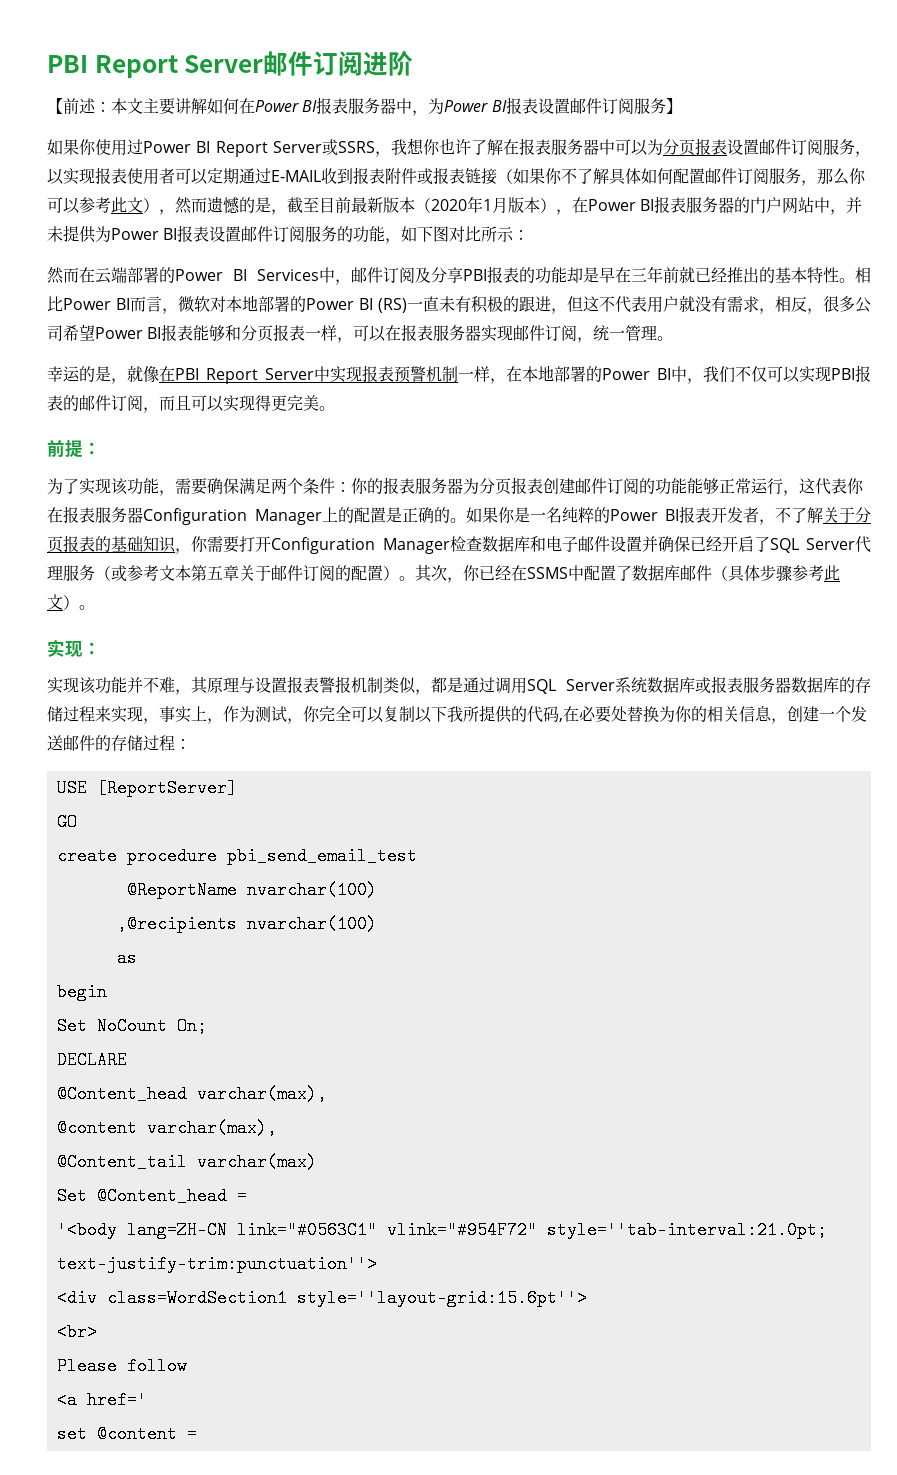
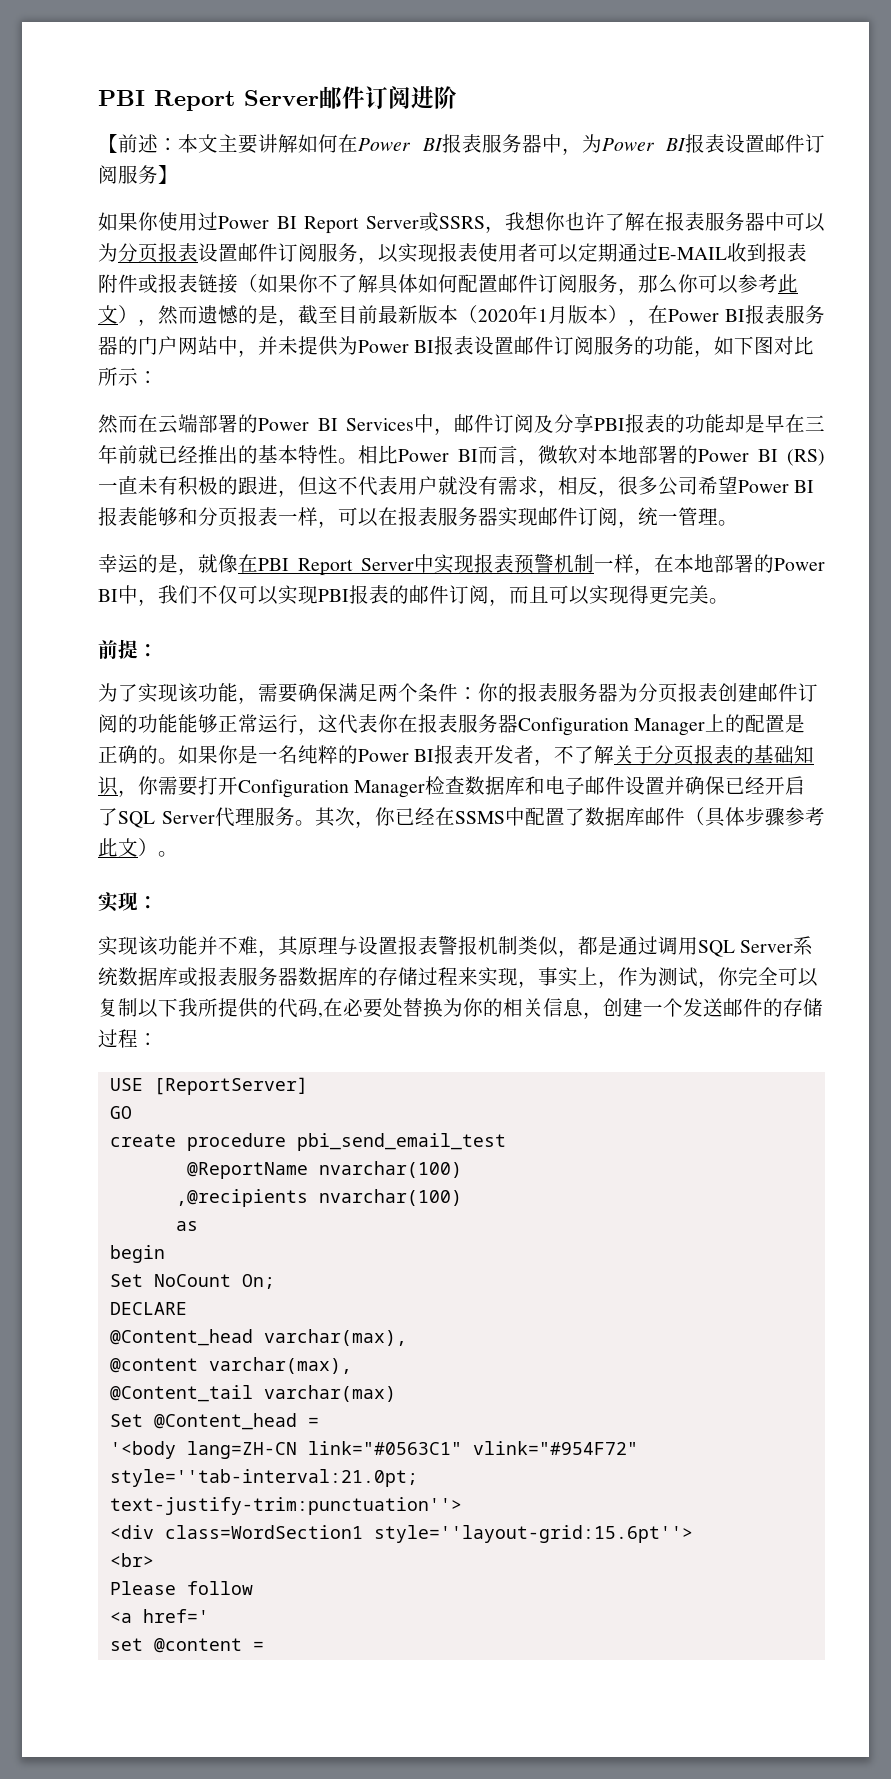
- 如果你是一名纯粹的Power BI报表开发者，不了解关于分页报表的基础知识，你需要打开Configuration Manager检查数据库和电子邮件设置并确保已经开启了SQL Server代理服务（或参考文本第五章关于邮件订阅的配置）。
+ 如果你是一名纯粹的Power BI报表开发者，不了解关于分页报表的基础知识，你需要打开Configuration Manager检查数据库和电子邮件设置并确保已经开启了SQL Server代理服务。

